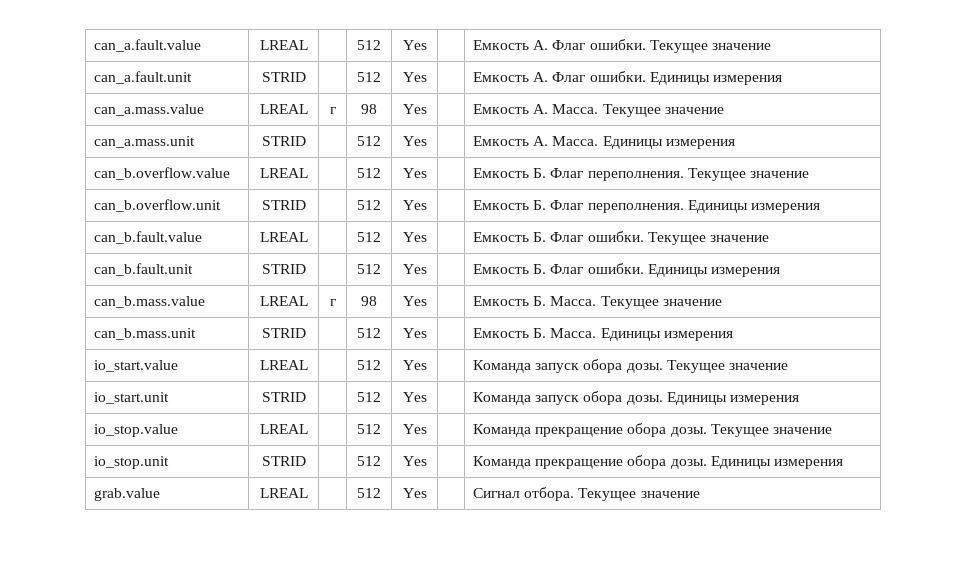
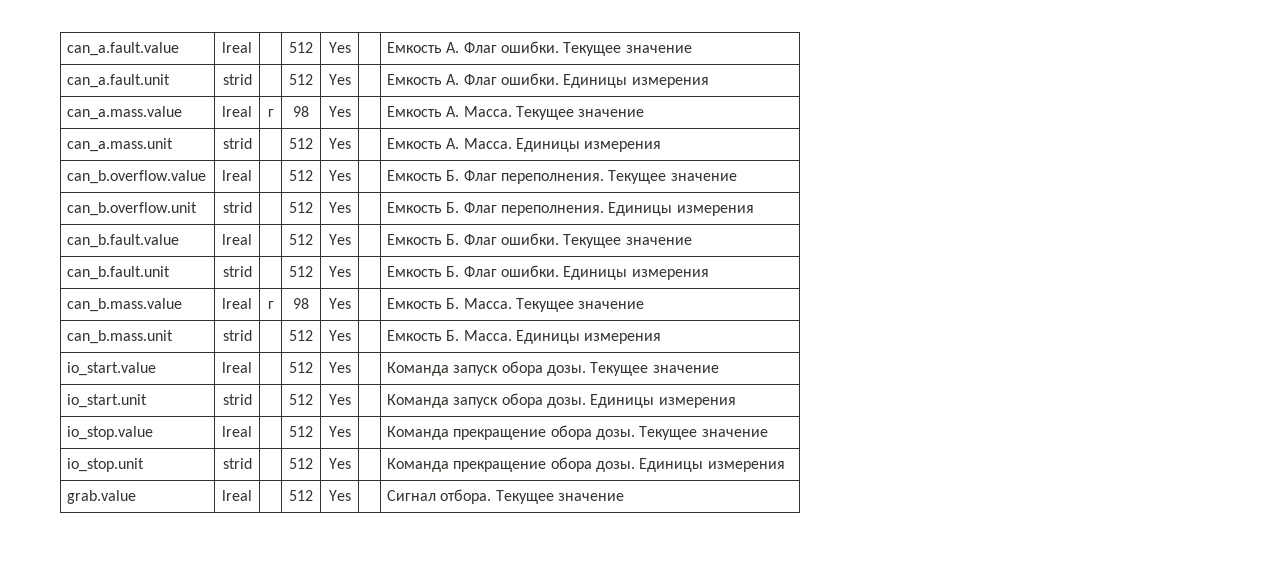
- can_a.fault.value | LREAL | | 512 | Yes | | Емкость А. Флаг ошибки. Текущее значение
+ can_a.fault.value | lreal | | 512 | Yes | | Емкость А. Флаг ошибки. Текущее значение
- can_a.fault.unit | STRID | | 512 | Yes | | Емкость А. Флаг ошибки. Единицы измерения
+ can_a.fault.unit | strid | | 512 | Yes | | Емкость А. Флаг ошибки. Единицы измерения
- can_a.mass.value | LREAL | г | 98 | Yes | | Емкость А. Масса. Текущее значение
+ can_a.mass.value | lreal | г | 98 | Yes | | Емкость А. Масса. Текущее значение
- can_a.mass.unit | STRID | | 512 | Yes | | Емкость А. Масса. Единицы измерения
+ can_a.mass.unit | strid | | 512 | Yes | | Емкость А. Масса. Единицы измерения
- can_b.overflow.value | LREAL | | 512 | Yes | | Емкость Б. Флаг переполнения. Текущее значение
+ can_b.overflow.value | lreal | | 512 | Yes | | Емкость Б. Флаг переполнения. Текущее значение
- can_b.overflow.unit | STRID | | 512 | Yes | | Емкость Б. Флаг переполнения. Единицы измерения
+ can_b.overflow.unit | strid | | 512 | Yes | | Емкость Б. Флаг переполнения. Единицы измерения
- can_b.fault.value | LREAL | | 512 | Yes | | Емкость Б. Флаг ошибки. Текущее значение
+ can_b.fault.value | lreal | | 512 | Yes | | Емкость Б. Флаг ошибки. Текущее значение
- can_b.fault.unit | STRID | | 512 | Yes | | Емкость Б. Флаг ошибки. Единицы измерения
+ can_b.fault.unit | strid | | 512 | Yes | | Емкость Б. Флаг ошибки. Единицы измерения
- can_b.mass.value | LREAL | г | 98 | Yes | | Емкость Б. Масса. Текущее значение
+ can_b.mass.value | lreal | г | 98 | Yes | | Емкость Б. Масса. Текущее значение
- can_b.mass.unit | STRID | | 512 | Yes | | Емкость Б. Масса. Единицы измерения
+ can_b.mass.unit | strid | | 512 | Yes | | Емкость Б. Масса. Единицы измерения
- io_start.value | LREAL | | 512 | Yes | | Команда запуск обора дозы. Текущее значение
+ io_start.value | lreal | | 512 | Yes | | Команда запуск обора дозы. Текущее значение
- io_start.unit | STRID | | 512 | Yes | | Команда запуск обора дозы. Единицы измерения
+ io_start.unit | strid | | 512 | Yes | | Команда запуск обора дозы. Единицы измерения
- io_stop.value | LREAL | | 512 | Yes | | Команда прекращение обора дозы. Текущее значение
+ io_stop.value | lreal | | 512 | Yes | | Команда прекращение обора дозы. Текущее значение
- io_stop.unit | STRID | | 512 | Yes | | Команда прекращение обора дозы. Единицы измерения
+ io_stop.unit | strid | | 512 | Yes | | Команда прекращение обора дозы. Единицы измерения
- grab.value | LREAL | | 512 | Yes | | Сигнал отбора. Текущее значение
+ grab.value | lreal | | 512 | Yes | | Сигнал отбора. Текущее значение

